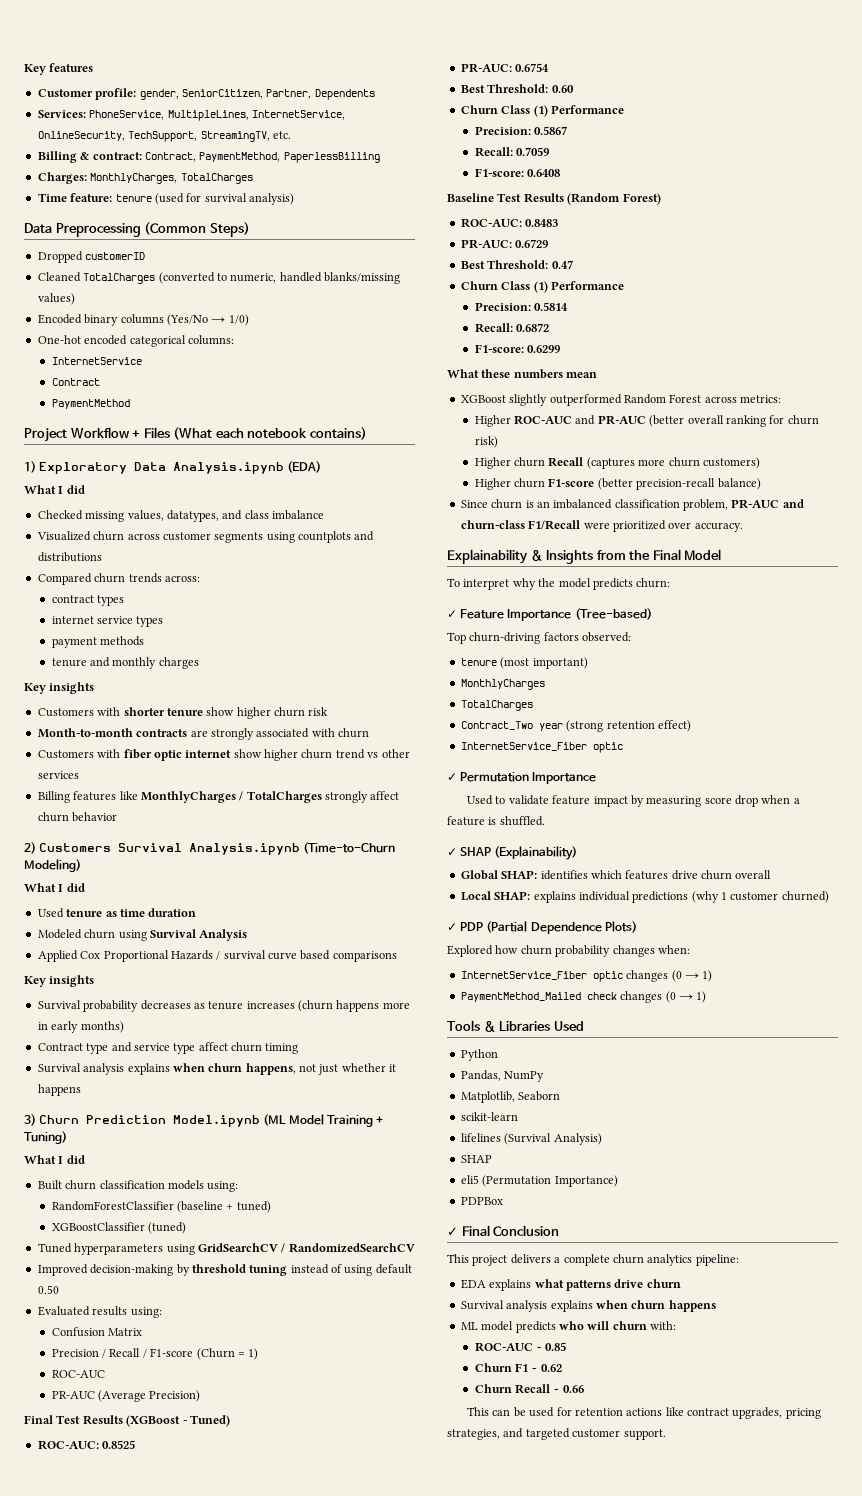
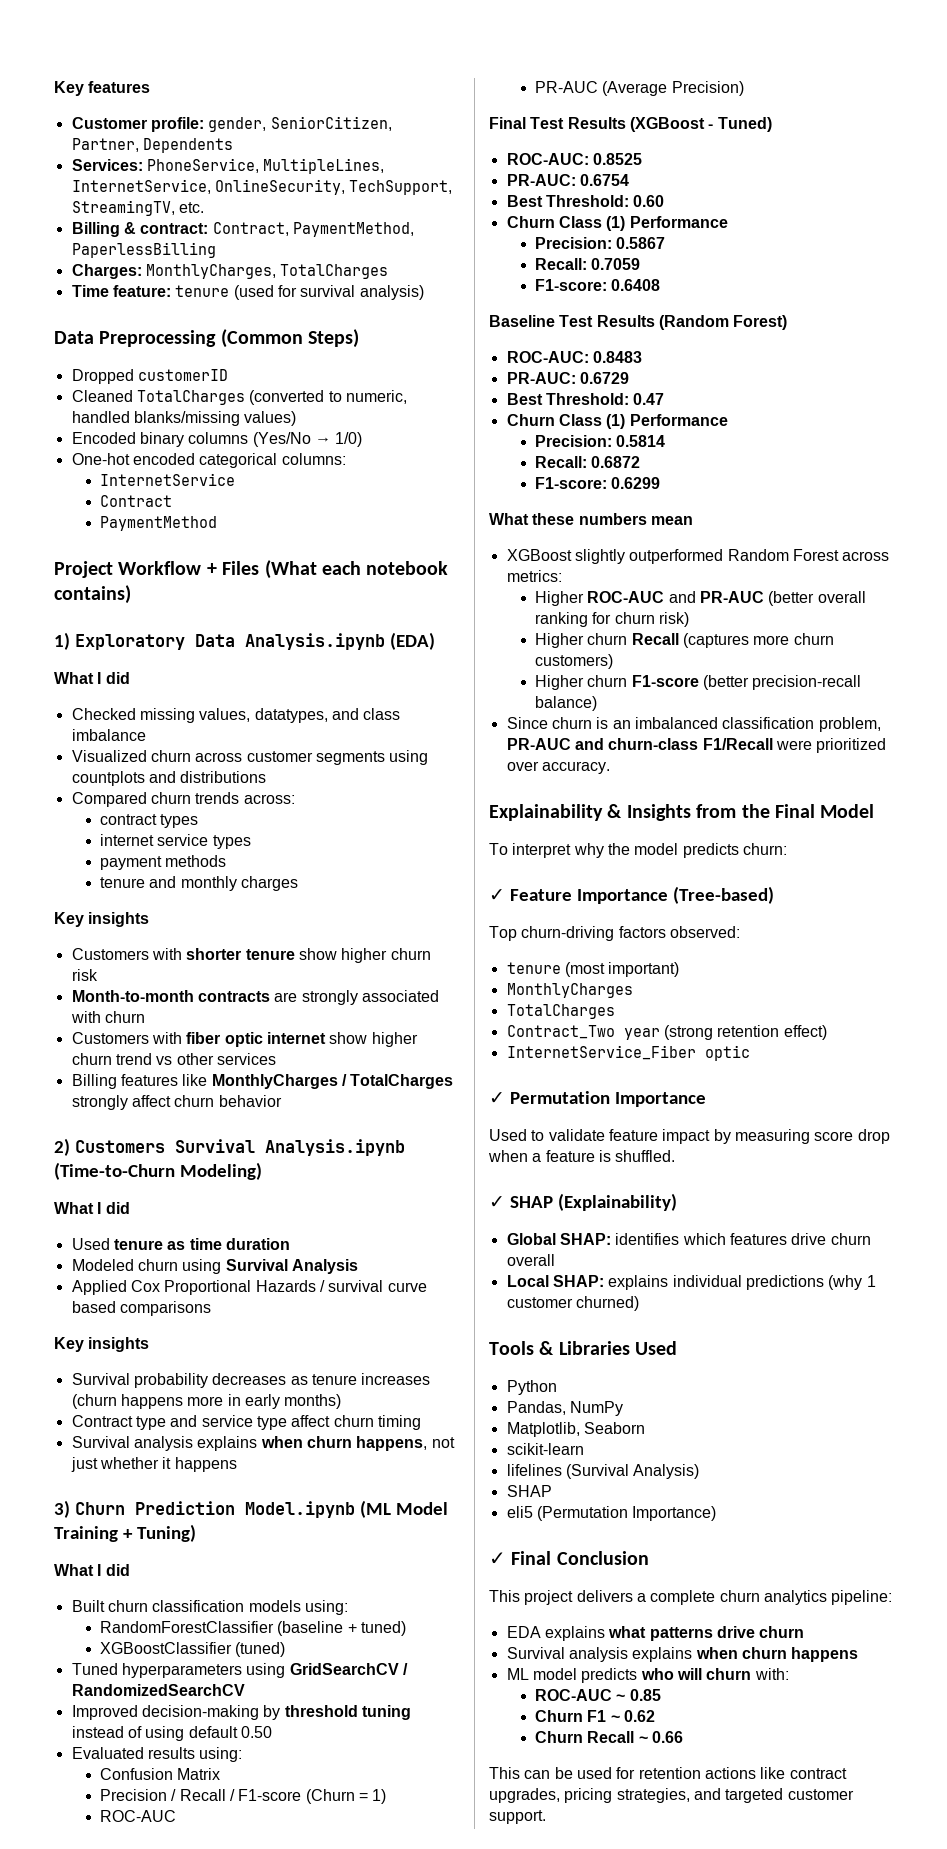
- ✓ PDP (Partial Dependence Plots)
- Explored how churn probability changes when:
- InternetService_Fiber optic changes (0 → 1)
- PaymentMethod_Mailed check changes (0 → 1)
- PDPBox

